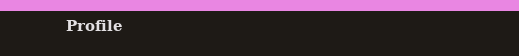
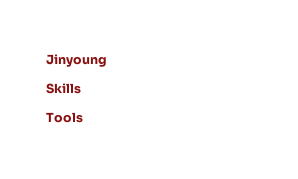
- Profile
+ Jinyoung
+ Skills
+ Tools

